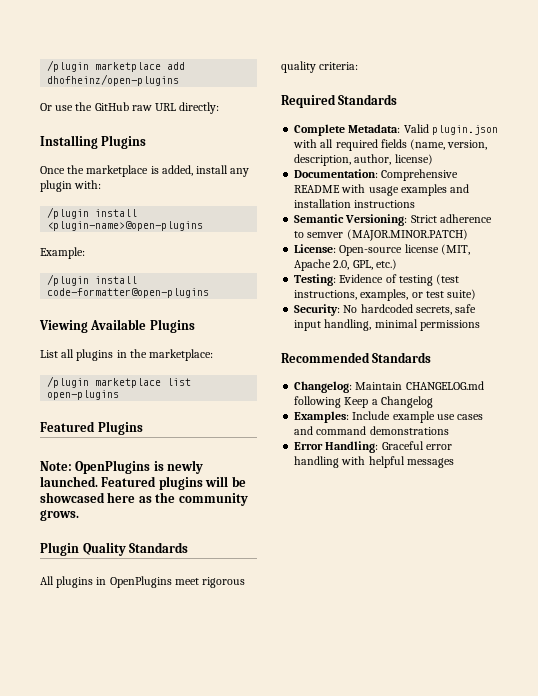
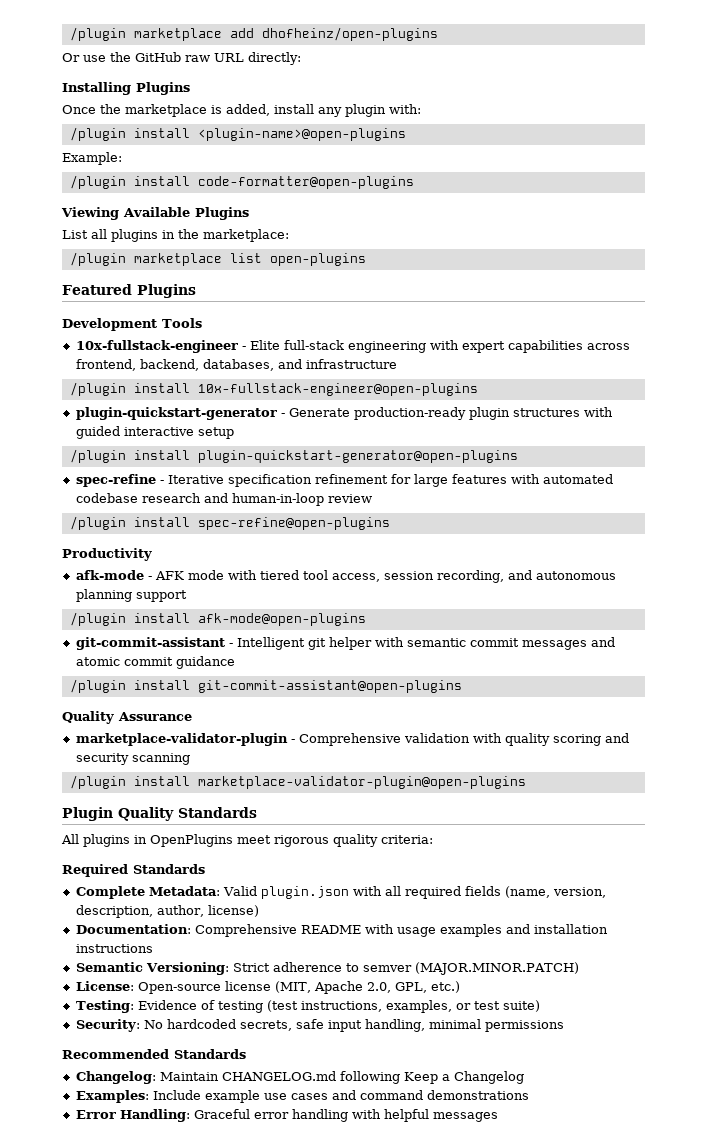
- Note: OpenPlugins is newly launched. Featured plugins will be showcased here as the community grows.
+ Development Tools
+ 10x-fullstack-engineer - Elite full-stack engineering with expert capabilities across frontend, backend, databases, and infrastructure
+ /plugin install 10x-fullstack-engineer@open-plugins
+ plugin-quickstart-generator - Generate production-ready plugin structures with guided interactive setup
+ /plugin install plugin-quickstart-generator@open-plugins
+ spec-refine - Iterative specification refinement for large features with automated codebase research and human-in-loop review
+ /plugin install spec-refine@open-plugins
+ Productivity
+ afk-mode - AFK mode with tiered tool access, session recording, and autonomous planning support
+ /plugin install afk-mode@open-plugins
+ git-commit-assistant - Intelligent git helper with semantic commit messages and atomic commit guidance
+ /plugin install git-commit-assistant@open-plugins
+ Quality Assurance
+ marketplace-validator-plugin - Comprehensive validation with quality scoring and security scanning
+ /plugin install marketplace-validator-plugin@open-plugins

